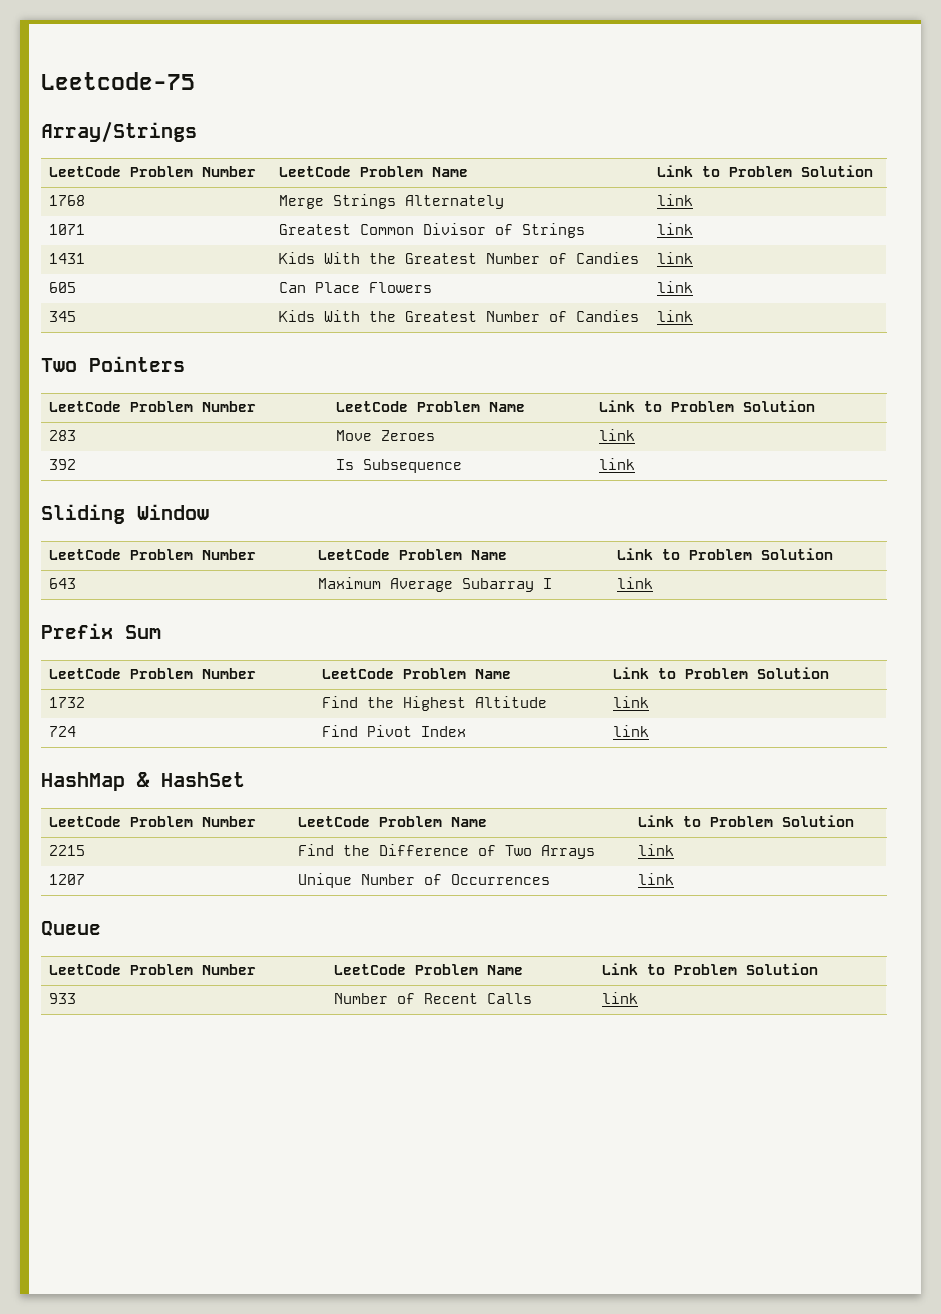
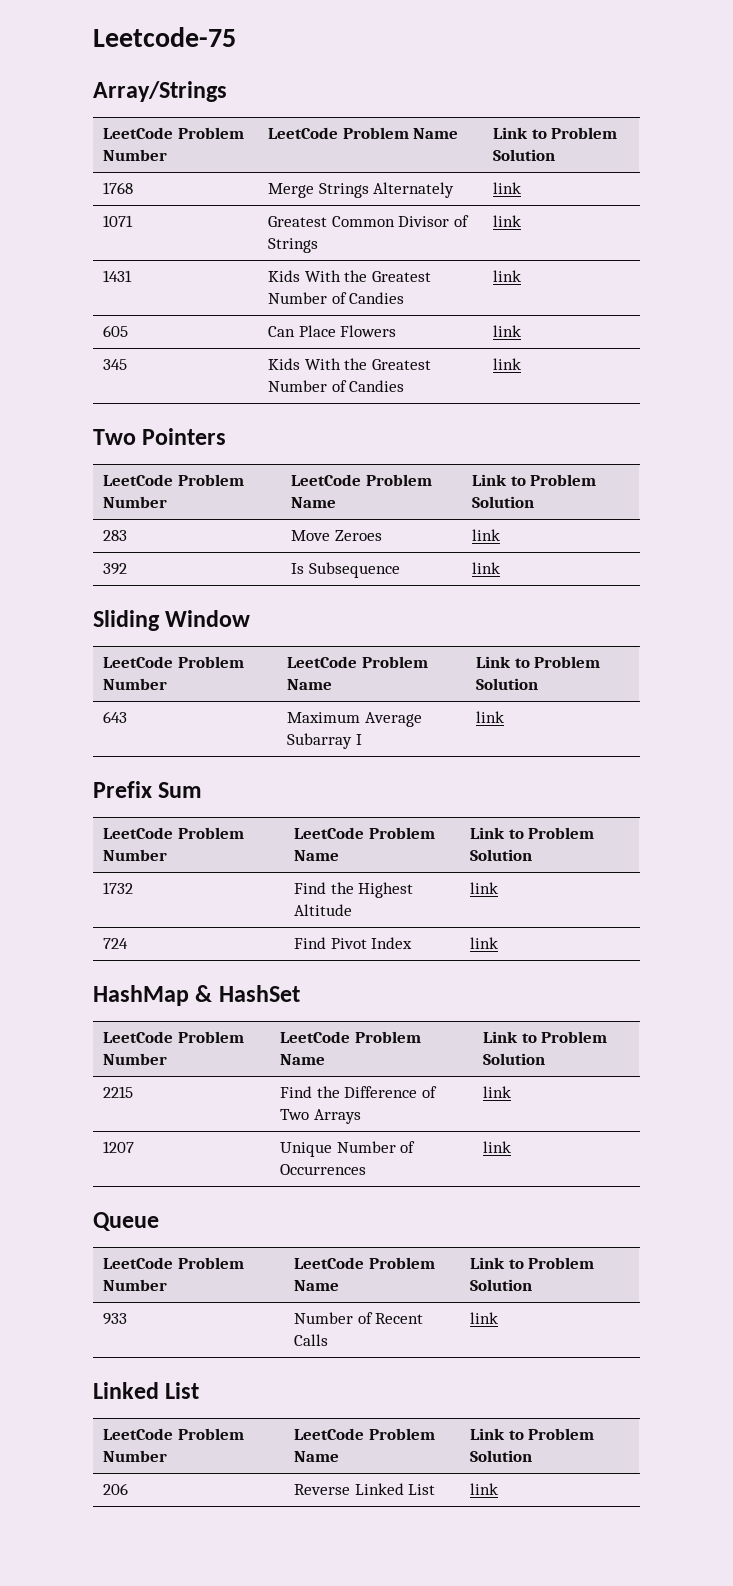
  933 | Number of Recent Calls | link
+ Linked List
+ LeetCode Problem Number | LeetCode Problem Name | Link to Problem Solution
+ 206 | Reverse Linked List | link

